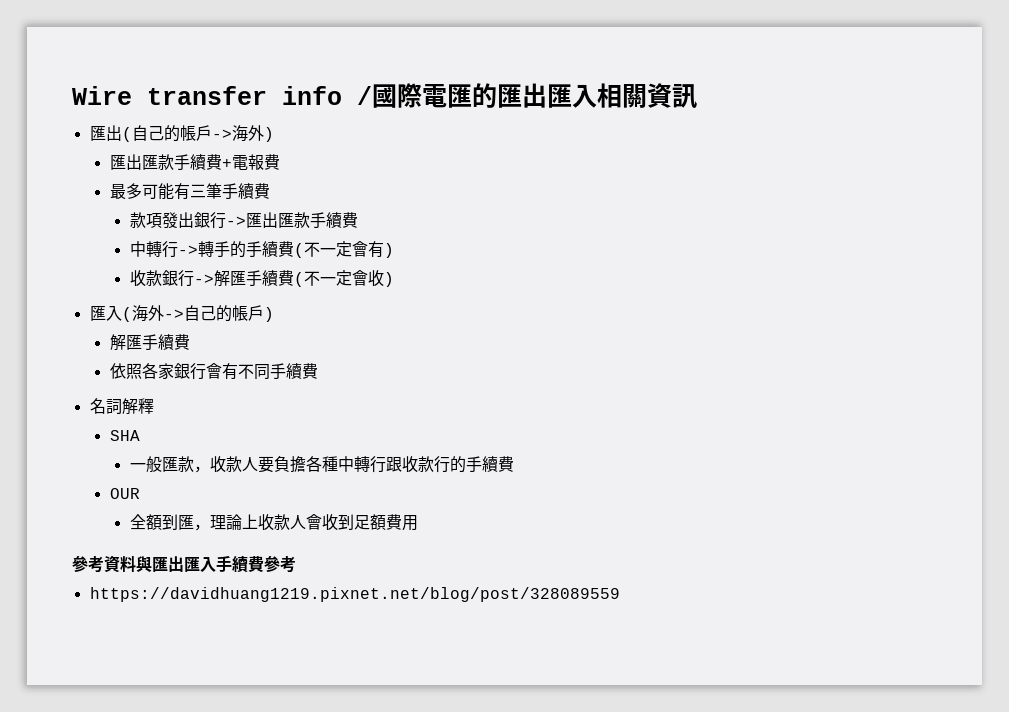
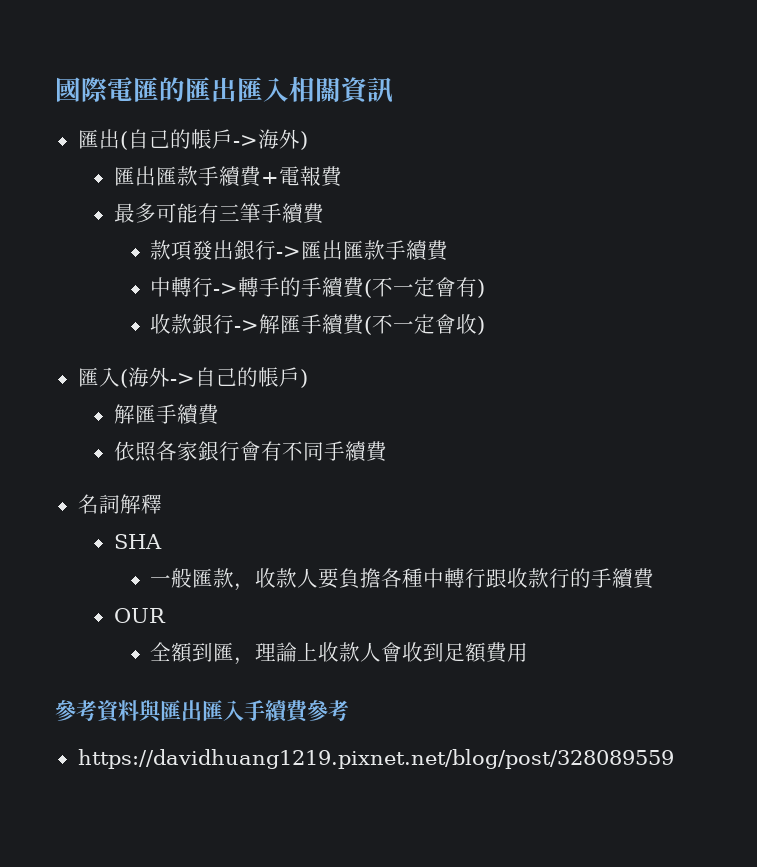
- Wire transfer info /國際電匯的匯出匯入相關資訊
+ 國際電匯的匯出匯入相關資訊

